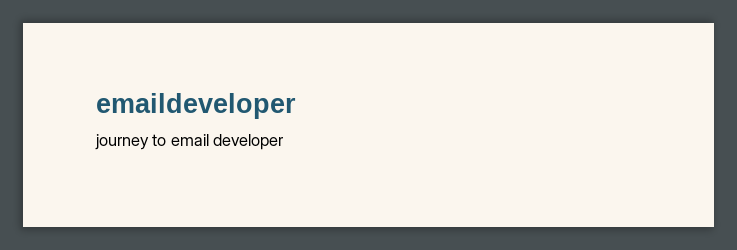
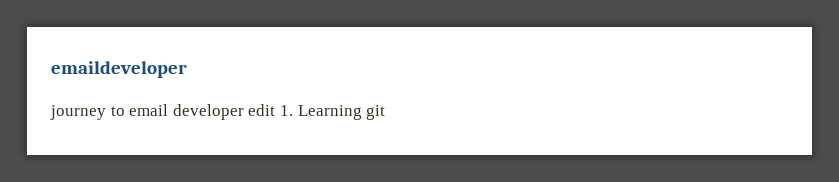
- journey to email developer
+ journey to email developer edit 1. Learning git

